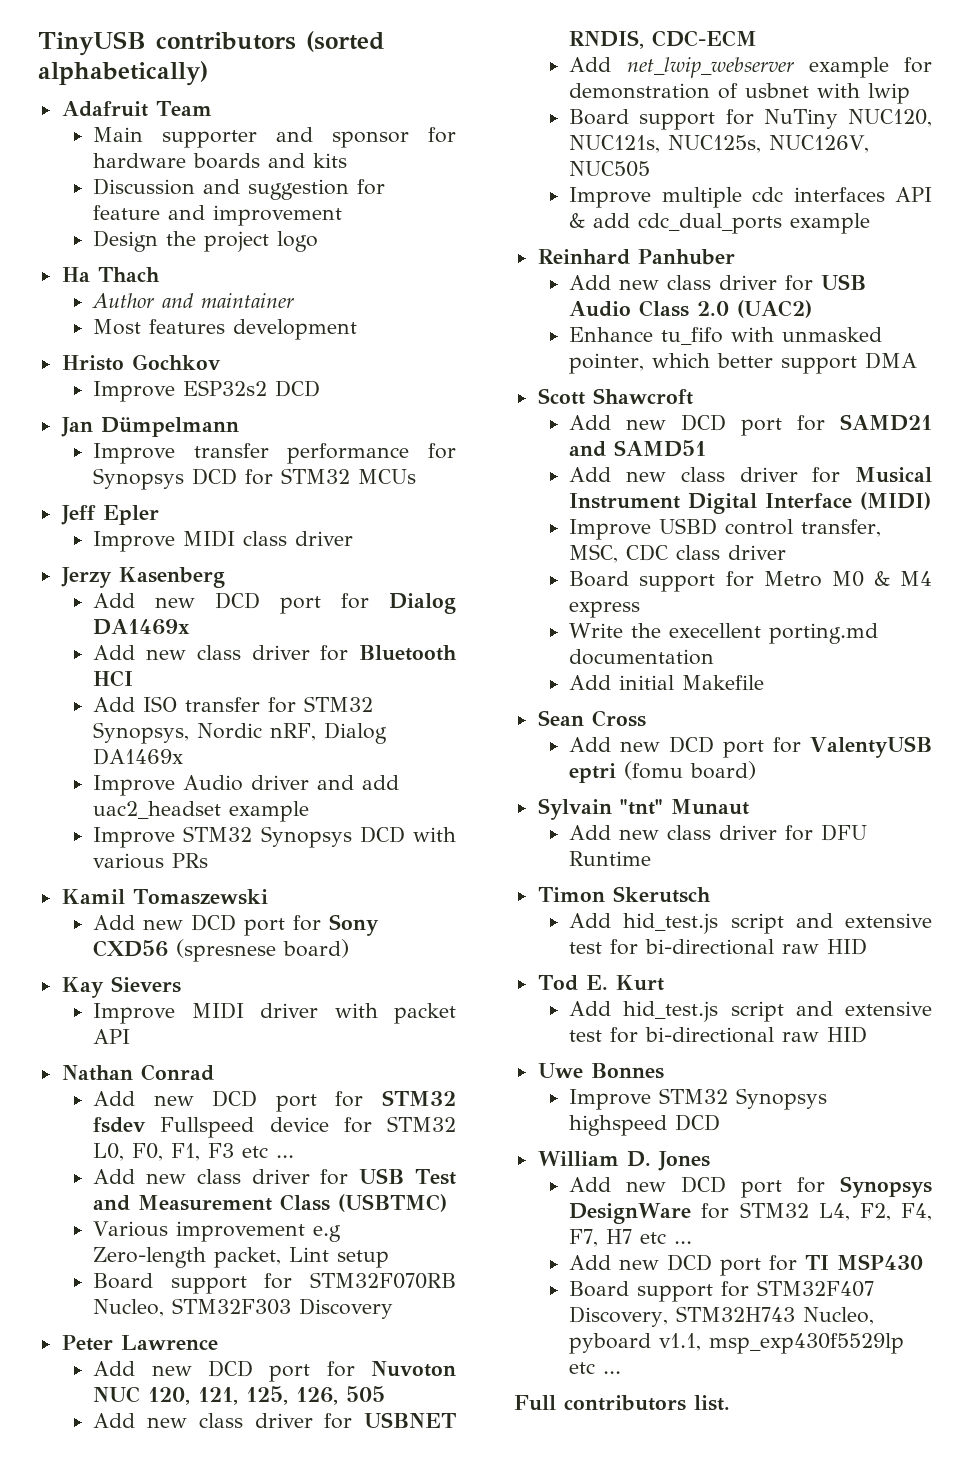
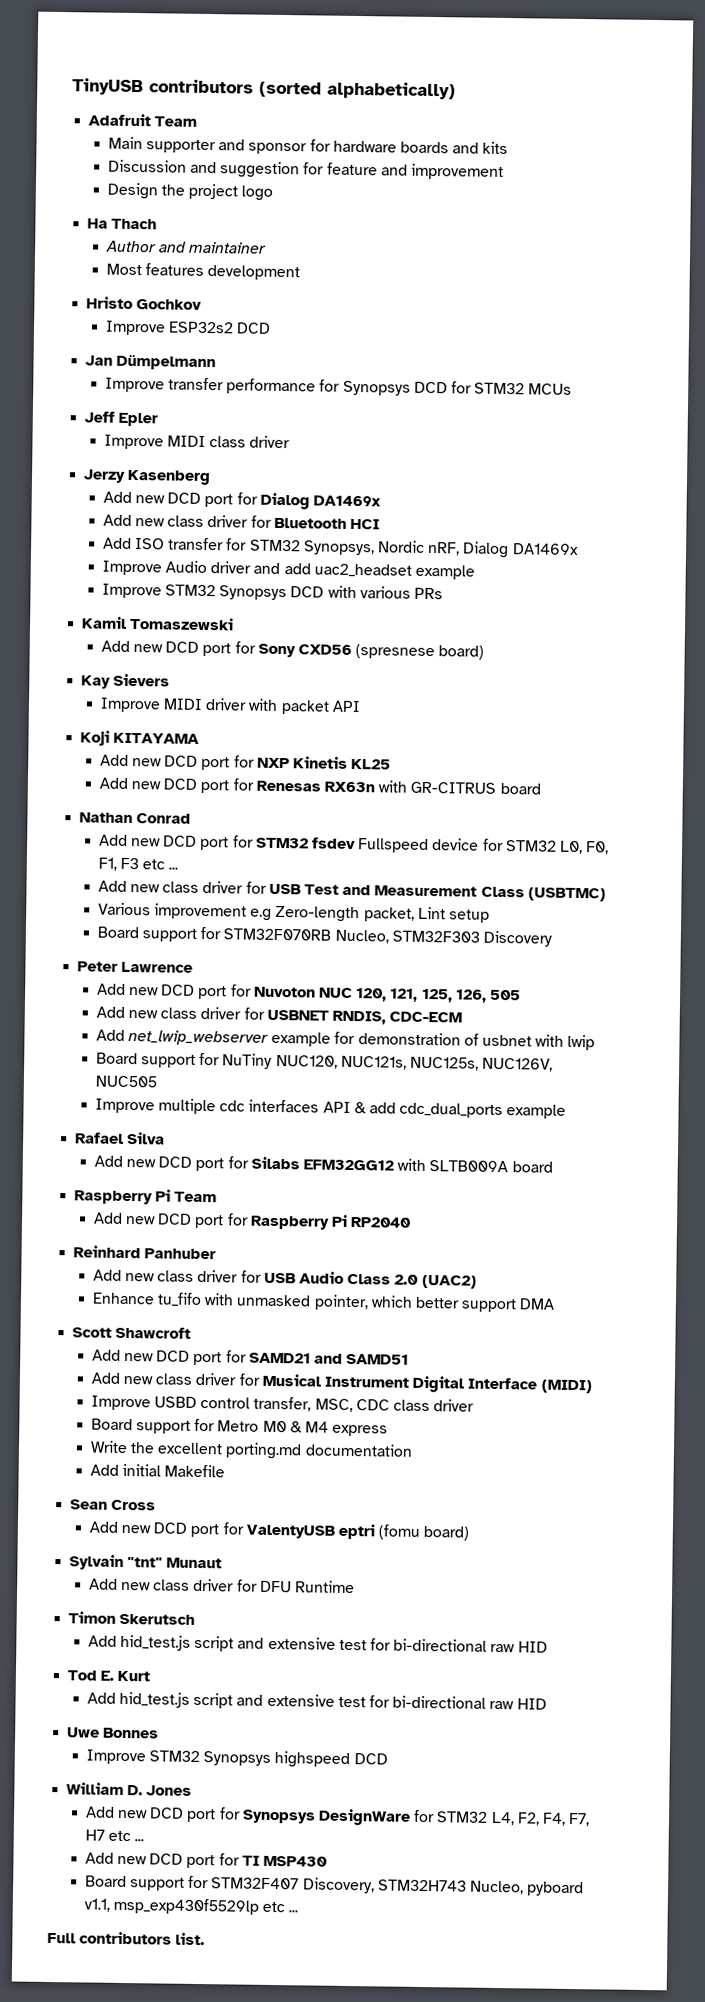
+ Koji KITAYAMA
+ Add new DCD port for NXP Kinetis KL25
+ Add new DCD port for Renesas RX63n with GR-CITRUS board
+ Rafael Silva
+ Add new DCD port for Silabs EFM32GG12 with SLTB009A board
+ Raspberry Pi Team
+ Add new DCD port for Raspberry Pi RP2040
- Write the execellent porting.md documentation
+ Write the excellent porting.md documentation

